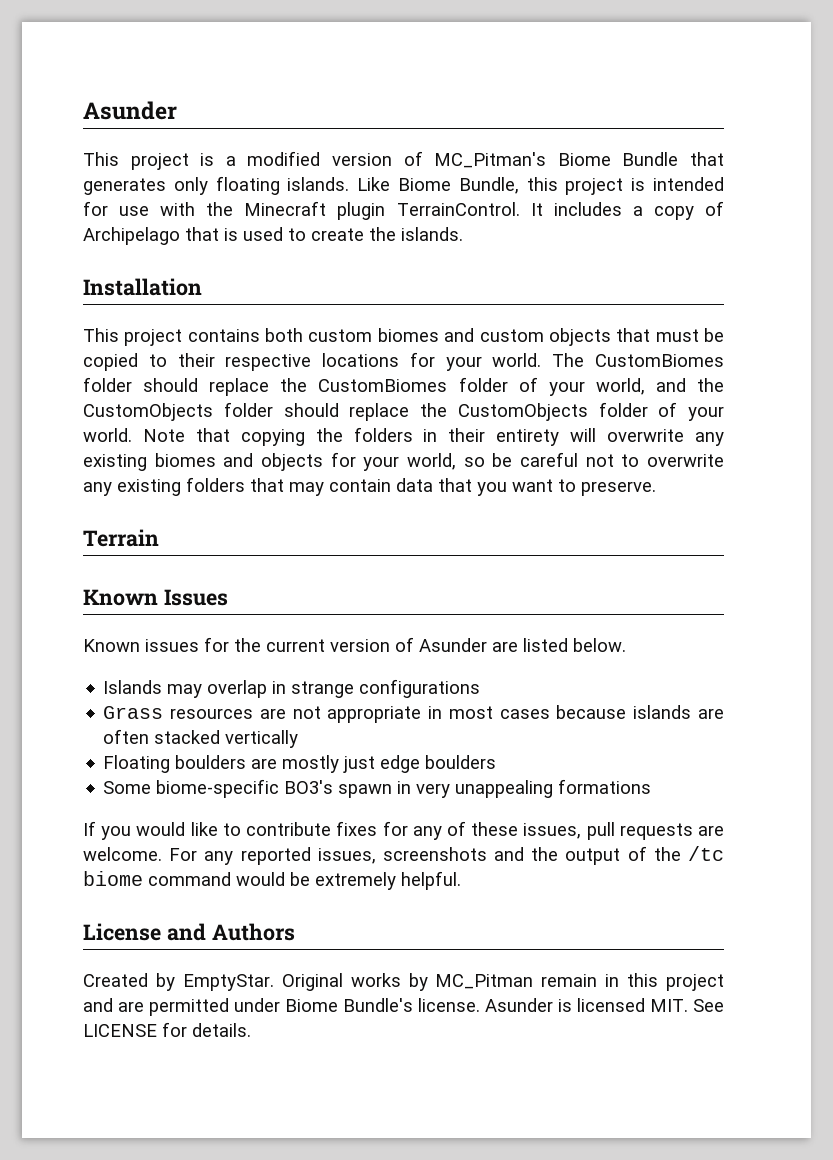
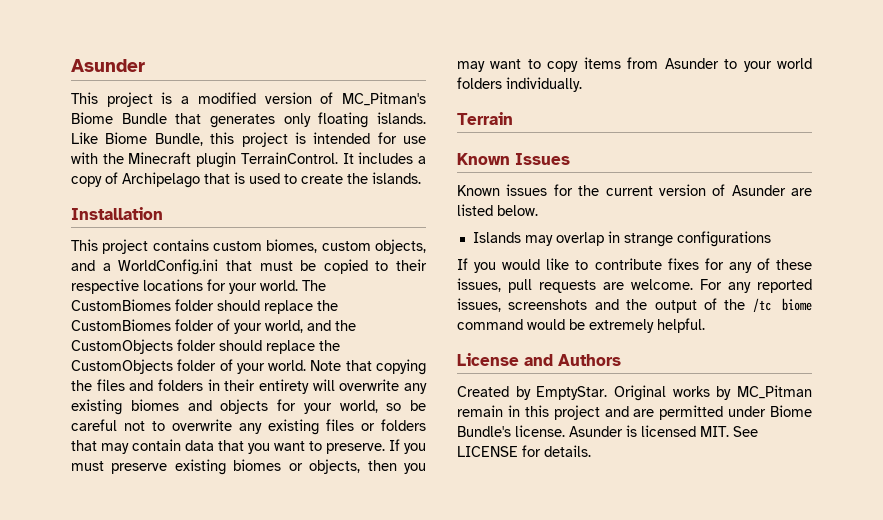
- This project contains both custom biomes and custom objects that must be copied to their respective locations for your world.
+ This project contains custom biomes, custom objects, and a WorldConfig.ini that must be copied to their respective locations for your world.
- Note that copying the folders in their entirety will overwrite any existing biomes and objects for your world, so be careful not to overwrite any existing folders that may contain data that you want to preserve.
+ Note that copying the files and folders in their entirety will overwrite any existing biomes and objects for your world, so be careful not to overwrite any existing files or folders that may contain data that you want to preserve. If you must preserve existing biomes or objects, then you may want to copy items from Asunder to your world folders individually.
- Grass resources are not appropriate in most cases because islands are often stacked vertically
- Floating boulders are mostly just edge boulders
- Some biome-specific BO3's spawn in very unappealing formations

